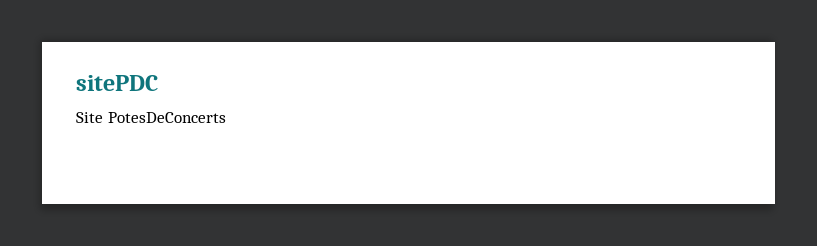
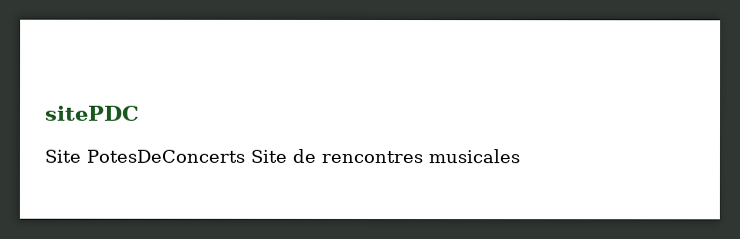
- Site PotesDeConcerts
+ Site PotesDeConcerts Site de rencontres musicales

